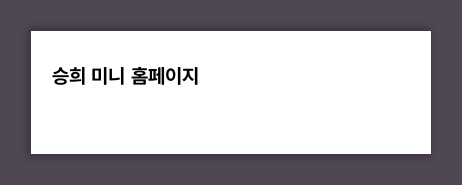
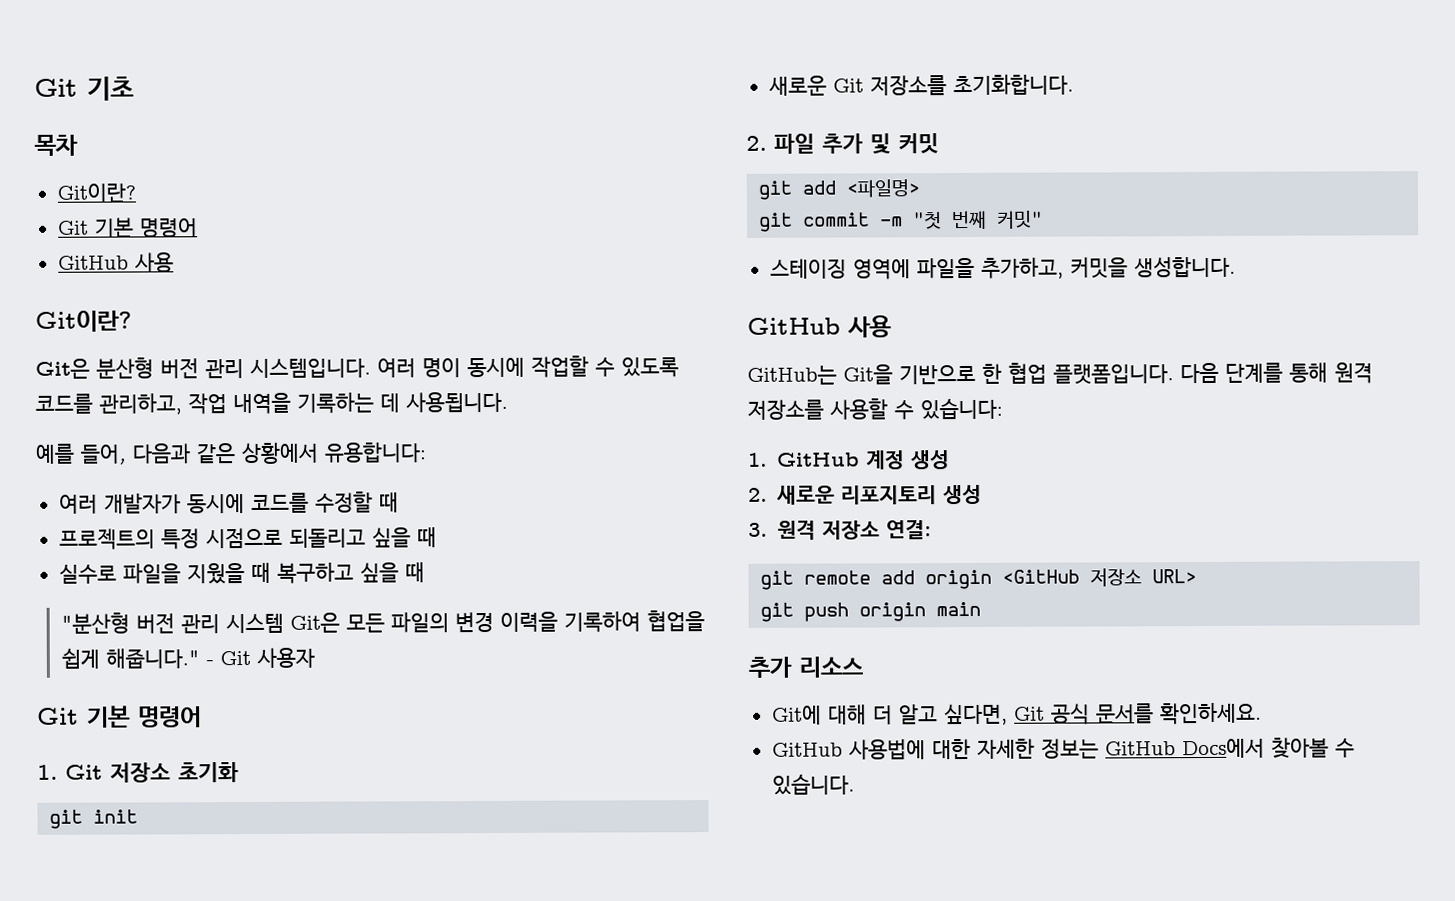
- 승희 미니 홈페이지
+ Git 기초
+ 목차
+ Git이란?
+ Git 기본 명령어
+ GitHub 사용
+ Git이란?
+ Git은 분산형 버전 관리 시스템입니다. 여러 명이 동시에 작업할 수 있도록 코드를 관리하고, 작업 내역을 기록하는 데 사용됩니다.
+ 예를 들어, 다음과 같은 상황에서 유용합니다:
+ 여러 개발자가 동시에 코드를 수정할 때
+ 프로젝트의 특정 시점으로 되돌리고 싶을 때
+ 실수로 파일을 지웠을 때 복구하고 싶을 때
+ "분산형 버전 관리 시스템 Git은 모든 파일의 변경 이력을 기록하여 협업을 쉽게 해줍니다." - Git 사용자
+ Git 기본 명령어
+ 1. Git 저장소 초기화
+ git init
+ 새로운 Git 저장소를 초기화합니다.
+ 2. 파일 추가 및 커밋
+ git add <파일명>
+ git commit -m "첫 번째 커밋"
+ 스테이징 영역에 파일을 추가하고, 커밋을 생성합니다.
+ GitHub 사용
+ GitHub는 Git을 기반으로 한 협업 플랫폼입니다. 다음 단계를 통해 원격 저장소를 사용할 수 있습니다:
+ 1. GitHub 계정 생성
+ 2. 새로운 리포지토리 생성
+ 3. 원격 저장소 연결:
+ git remote add origin <GitHub 저장소 URL>
+ git push origin main
+ 추가 리소스
+ Git에 대해 더 알고 싶다면, Git 공식 문서를 확인하세요.
+ GitHub 사용법에 대한 자세한 정보는 GitHub Docs에서 찾아볼 수 있습니다.

